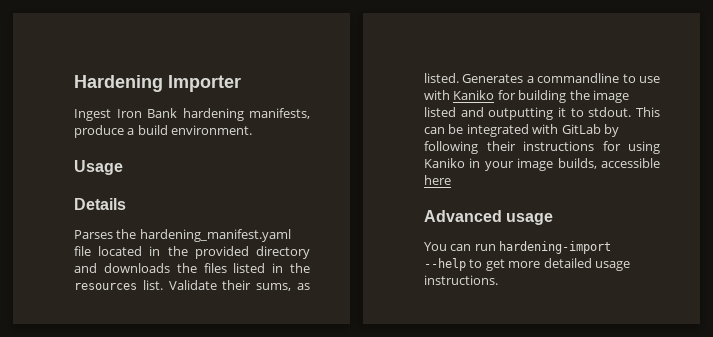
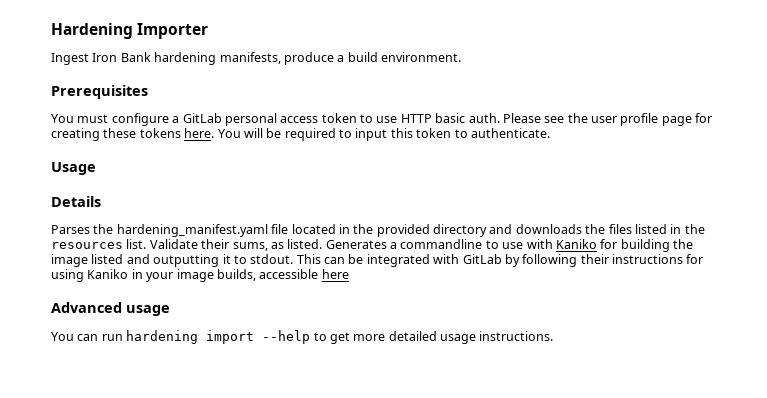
+ Prerequisites
+ You must configure a GitLab personal access token to use HTTP basic auth. Please see the user profile page for creating these tokens here. You will be required to input this token to authenticate.
- You can run hardening-import --help to get more detailed usage instructions.
+ You can run hardening import --help to get more detailed usage instructions.

